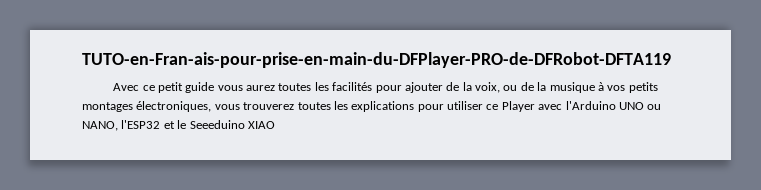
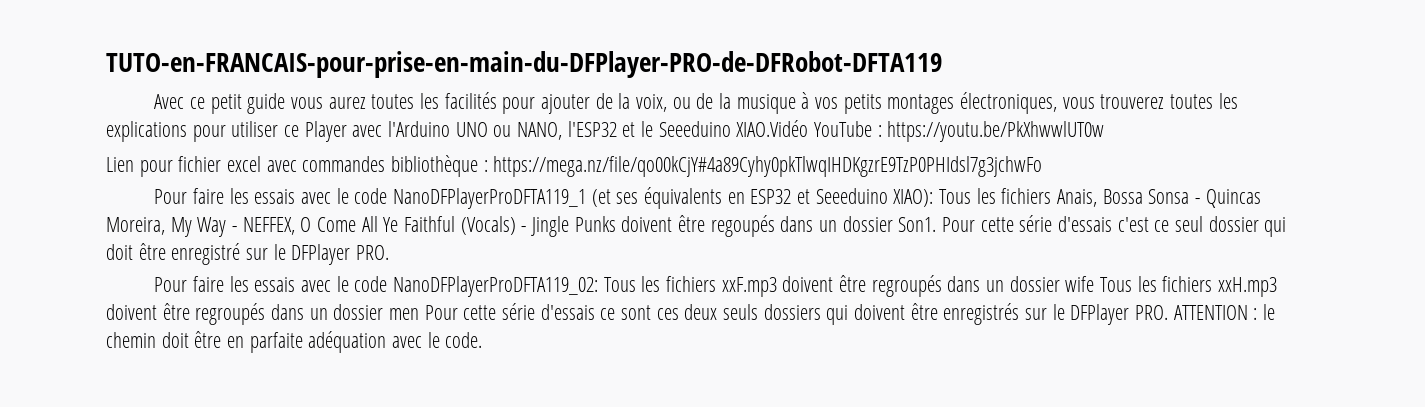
- TUTO-en-Fran-ais-pour-prise-en-main-du-DFPlayer-PRO-de-DFRobot-DFTA119
+ TUTO-en-FRANCAIS-pour-prise-en-main-du-DFPlayer-PRO-de-DFRobot-DFTA119
- Avec ce petit guide vous aurez toutes les facilités pour ajouter de la voix, ou de la musique à vos petits montages électroniques, vous trouverez toutes les explications pour utiliser ce Player avec l'Arduino UNO ou NANO, l'ESP32 et le Seeeduino XIAO
+ Avec ce petit guide vous aurez toutes les facilités pour ajouter de la voix, ou de la musique à vos petits montages électroniques, vous trouverez toutes les explications pour utiliser ce Player avec l'Arduino UNO ou NANO, l'ESP32 et le Seeeduino XIAO.Vidéo YouTube : https://youtu.be/PkXhwwlUT0w
+ Lien pour fichier excel avec commandes bibliothèque : https://mega.nz/file/qo00kCjY#4a89Cyhy0pkTlwqIHDKgzrE9TzP0PHIdsl7g3jchwFo
+ Pour faire les essais avec le code NanoDFPlayerProDFTA119_1 (et ses équivalents en ESP32 et Seeeduino XIAO): Tous les fichiers Anais, Bossa Sonsa - Quincas Moreira, My Way - NEFFEX, O Come All Ye Faithful (Vocals) - Jingle Punks doivent être regoupés dans un dossier Son1. Pour cette série d'essais c'est ce seul dossier qui doit être enregistré sur le DFPlayer PRO.
+ Pour faire les essais avec le code NanoDFPlayerProDFTA119_02: Tous les fichiers xxF.mp3 doivent être regroupés dans un dossier wife Tous les fichiers xxH.mp3 doivent être regroupés dans un dossier men Pour cette série d'essais ce sont ces deux seuls dossiers qui doivent être enregistrés sur le DFPlayer PRO. ATTENTION : le chemin doit être en parfaite adéquation avec le code.

